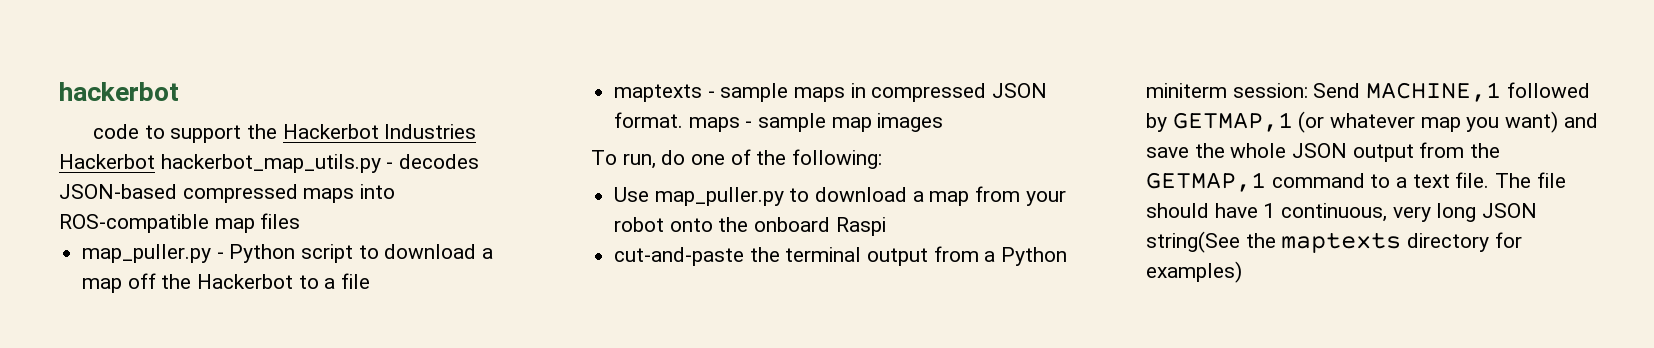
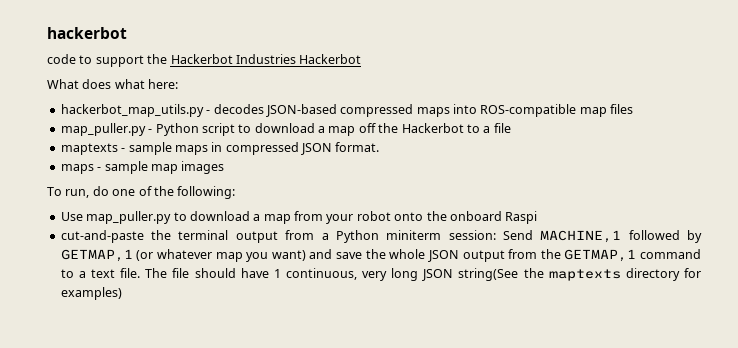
- code to support the Hackerbot Industries Hackerbot hackerbot_map_utils.py - decodes JSON-based compressed maps into ROS-compatible map files
+ code to support the Hackerbot Industries Hackerbot
+ What does what here:
+ hackerbot_map_utils.py - decodes JSON-based compressed maps into ROS-compatible map files
- maptexts - sample maps in compressed JSON format. maps - sample map images
+ maptexts - sample maps in compressed JSON format.
+ maps - sample map images

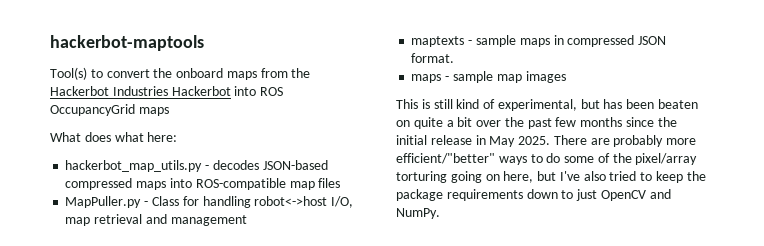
- hackerbot
- code to support the Hackerbot Industries Hackerbot
+ hackerbot-maptools
+ Tool(s) to convert the onboard maps from the Hackerbot Industries Hackerbot into ROS OccupancyGrid maps
- map_puller.py - Python script to download a map off the Hackerbot to a file
+ MapPuller.py - Class for handling robot<->host I/O, map retrieval and management
- To run, do one of the following:
- Use map_puller.py to download a map from your robot onto the onboard Raspi
- cut-and-paste the terminal output from a Python miniterm session: Send MACHINE,1 followed by GETMAP,1 (or whatever map you want) and save the whole JSON output from the GETMAP,1 command to a text file. The file should have 1 continuous, very long JSON string(See the maptexts directory for examples)
+ This is still kind of experimental, but has been beaten on quite a bit over the past few months since the initial release in May 2025. There are probably more efficient/"better" ways to do some of the pixel/array torturing going on here, but I've also tried to keep the package requirements down to just OpenCV and NumPy.

